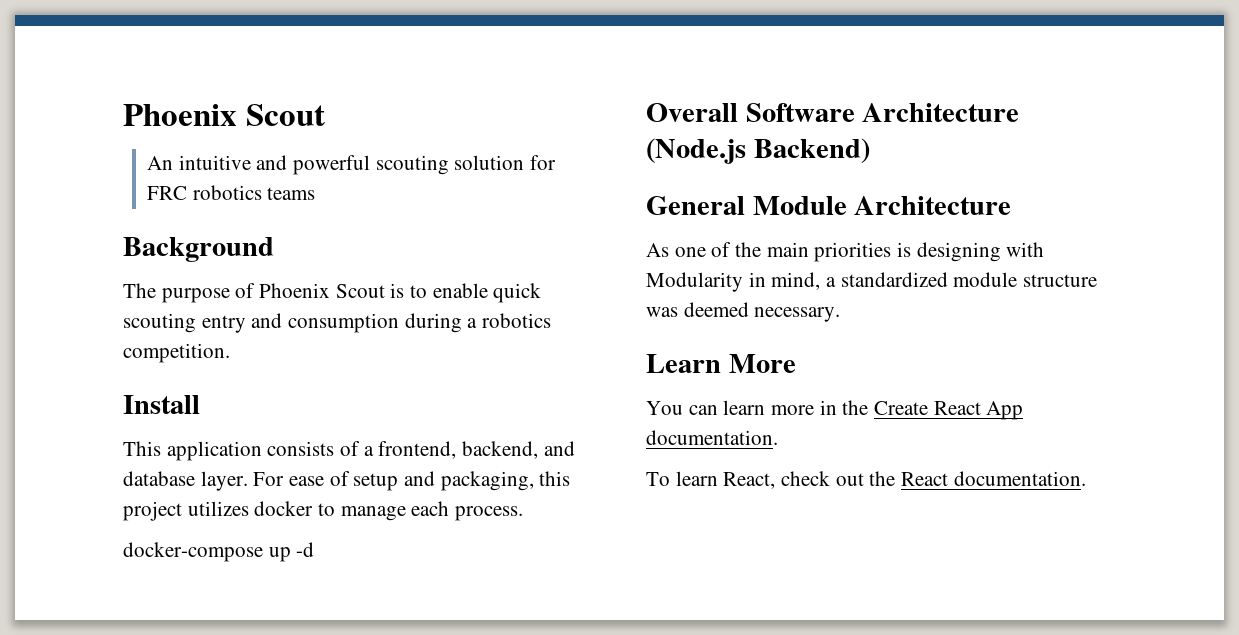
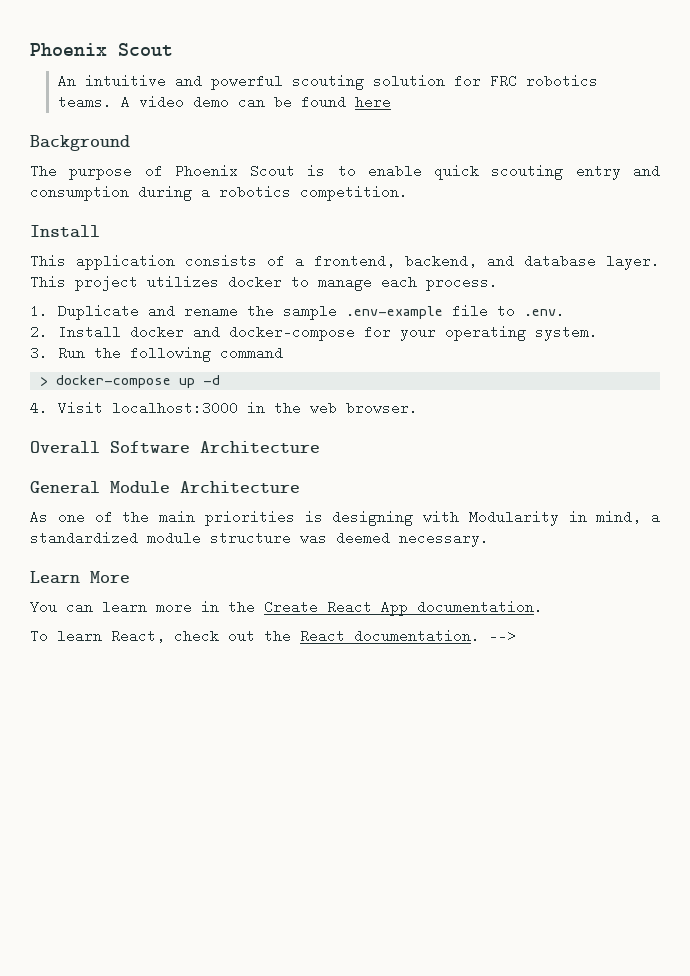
- An intuitive and powerful scouting solution for FRC robotics teams
+ An intuitive and powerful scouting solution for FRC robotics teams. A video demo can be found here
- For ease of setup and packaging, this project utilizes docker to manage each process.
+ This project utilizes docker to manage each process.
- docker-compose up -d
+ 1. Duplicate and rename the sample .env-example file to .env.
+ 2. Install docker and docker-compose for your operating system.
+ 3. Run the following command
+ > docker-compose up -d
+ 4. Visit localhost:3000 in the web browser.
- Overall Software Architecture (Node.js Backend)
+ Overall Software Architecture
+ -->

